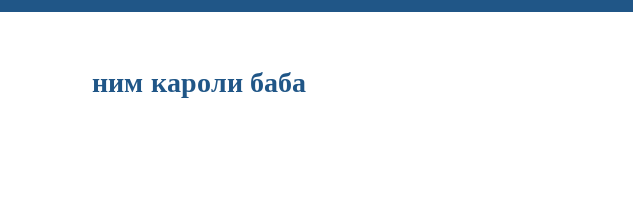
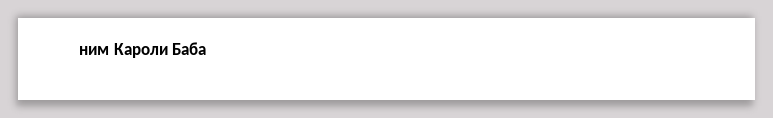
- ним кароли баба
+ ним Кароли Баба

